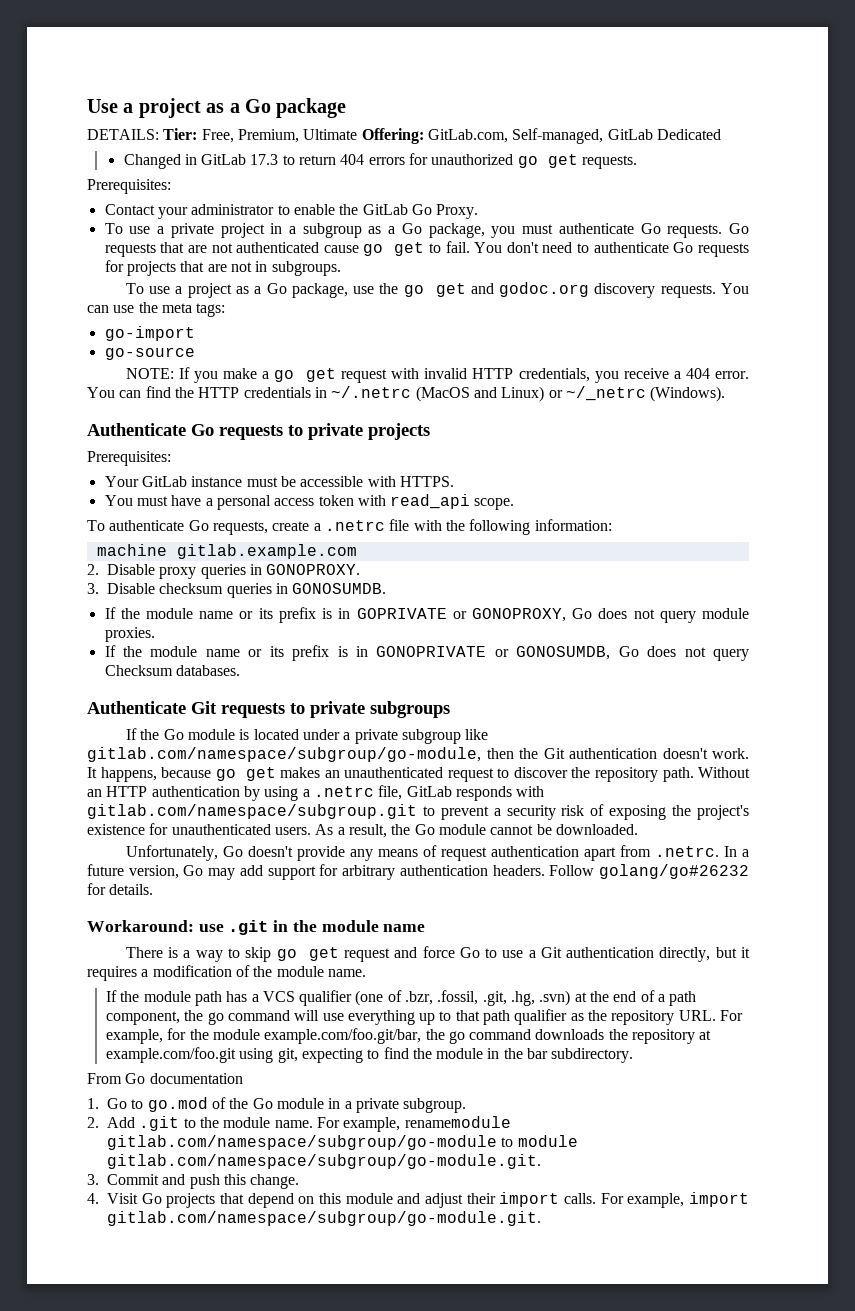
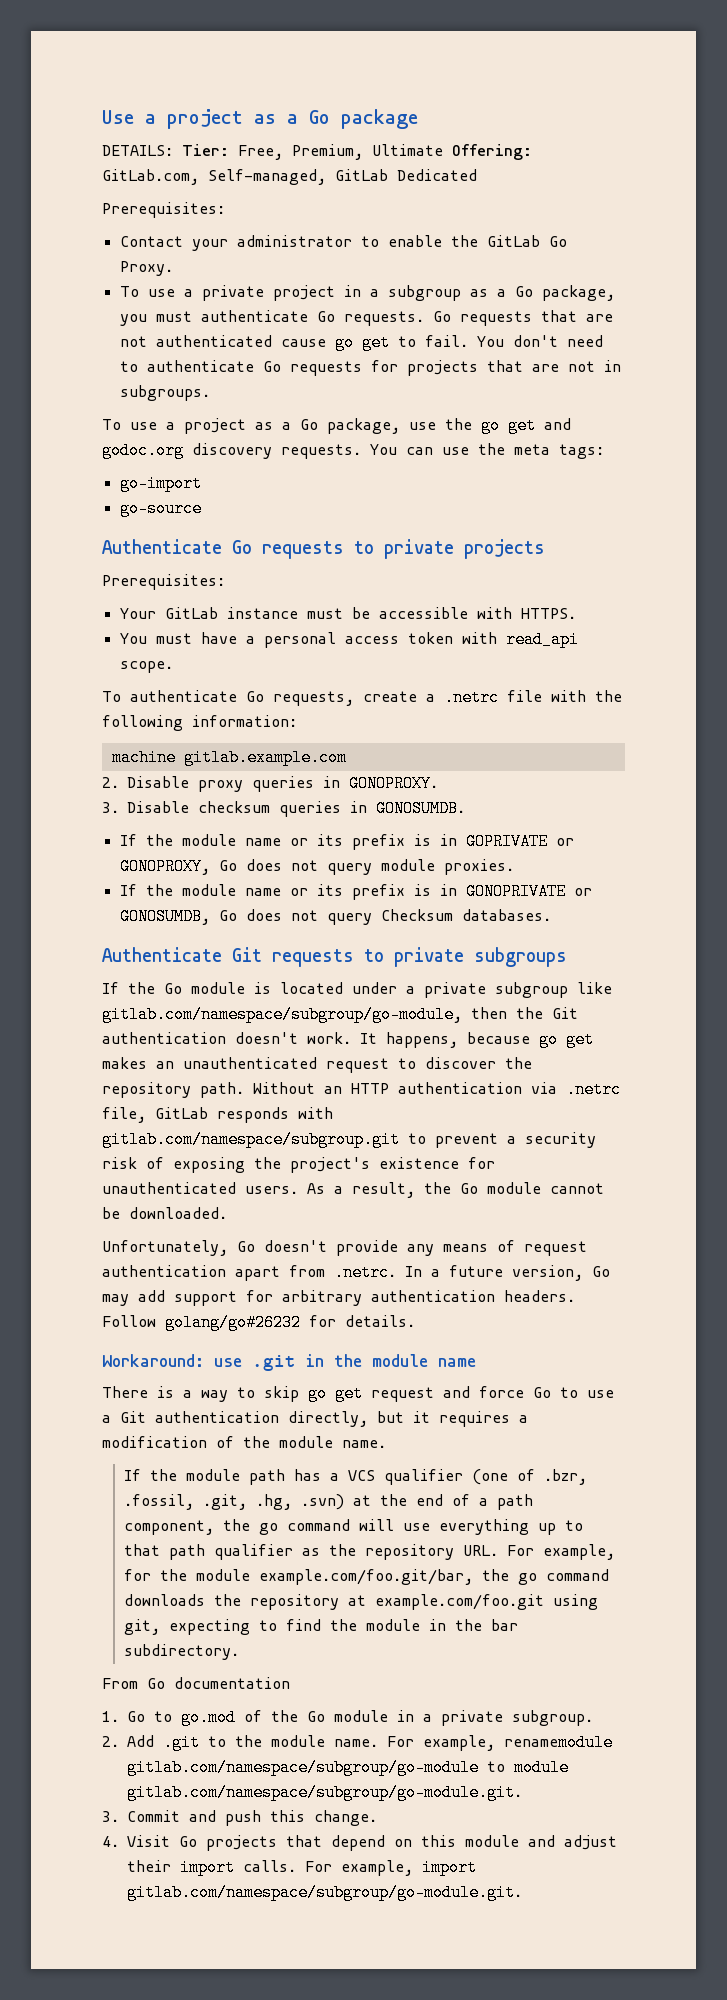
- Changed in GitLab 17.3 to return 404 errors for unauthorized go get requests.
- NOTE: If you make a go get request with invalid HTTP credentials, you receive a 404 error. You can find the HTTP credentials in ~/.netrc (MacOS and Linux) or ~/_netrc (Windows).
- Without an HTTP authentication by using a .netrc file, GitLab responds with gitlab.com/namespace/subgroup.git to prevent a security risk of exposing the project's existence for unauthenticated users.
+ Without an HTTP authentication via .netrc file, GitLab responds with gitlab.com/namespace/subgroup.git to prevent a security risk of exposing the project's existence for unauthenticated users.

